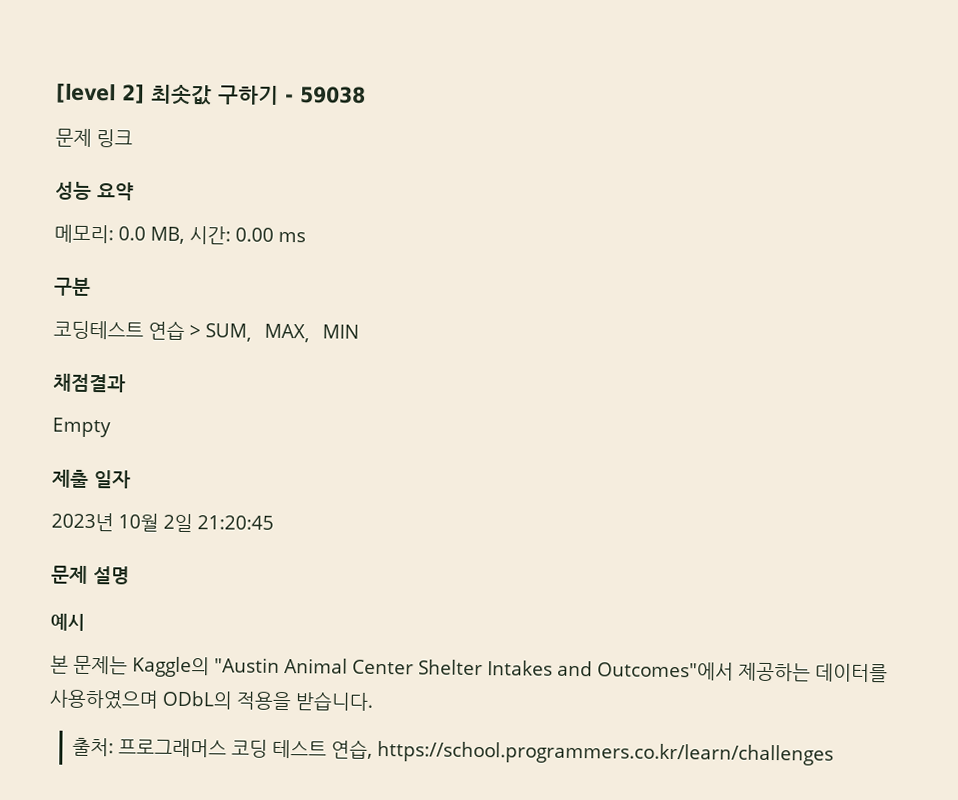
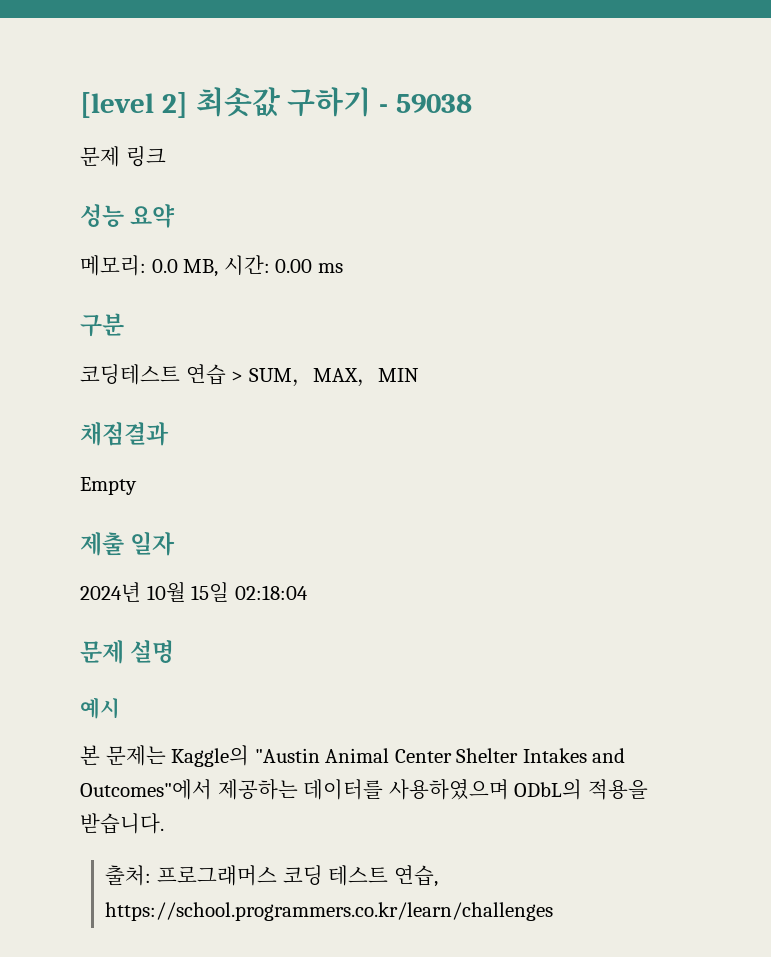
- 2023년 10월 2일 21:20:45
+ 2024년 10월 15일 02:18:04

